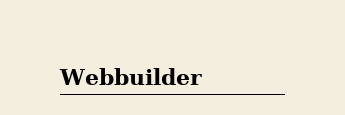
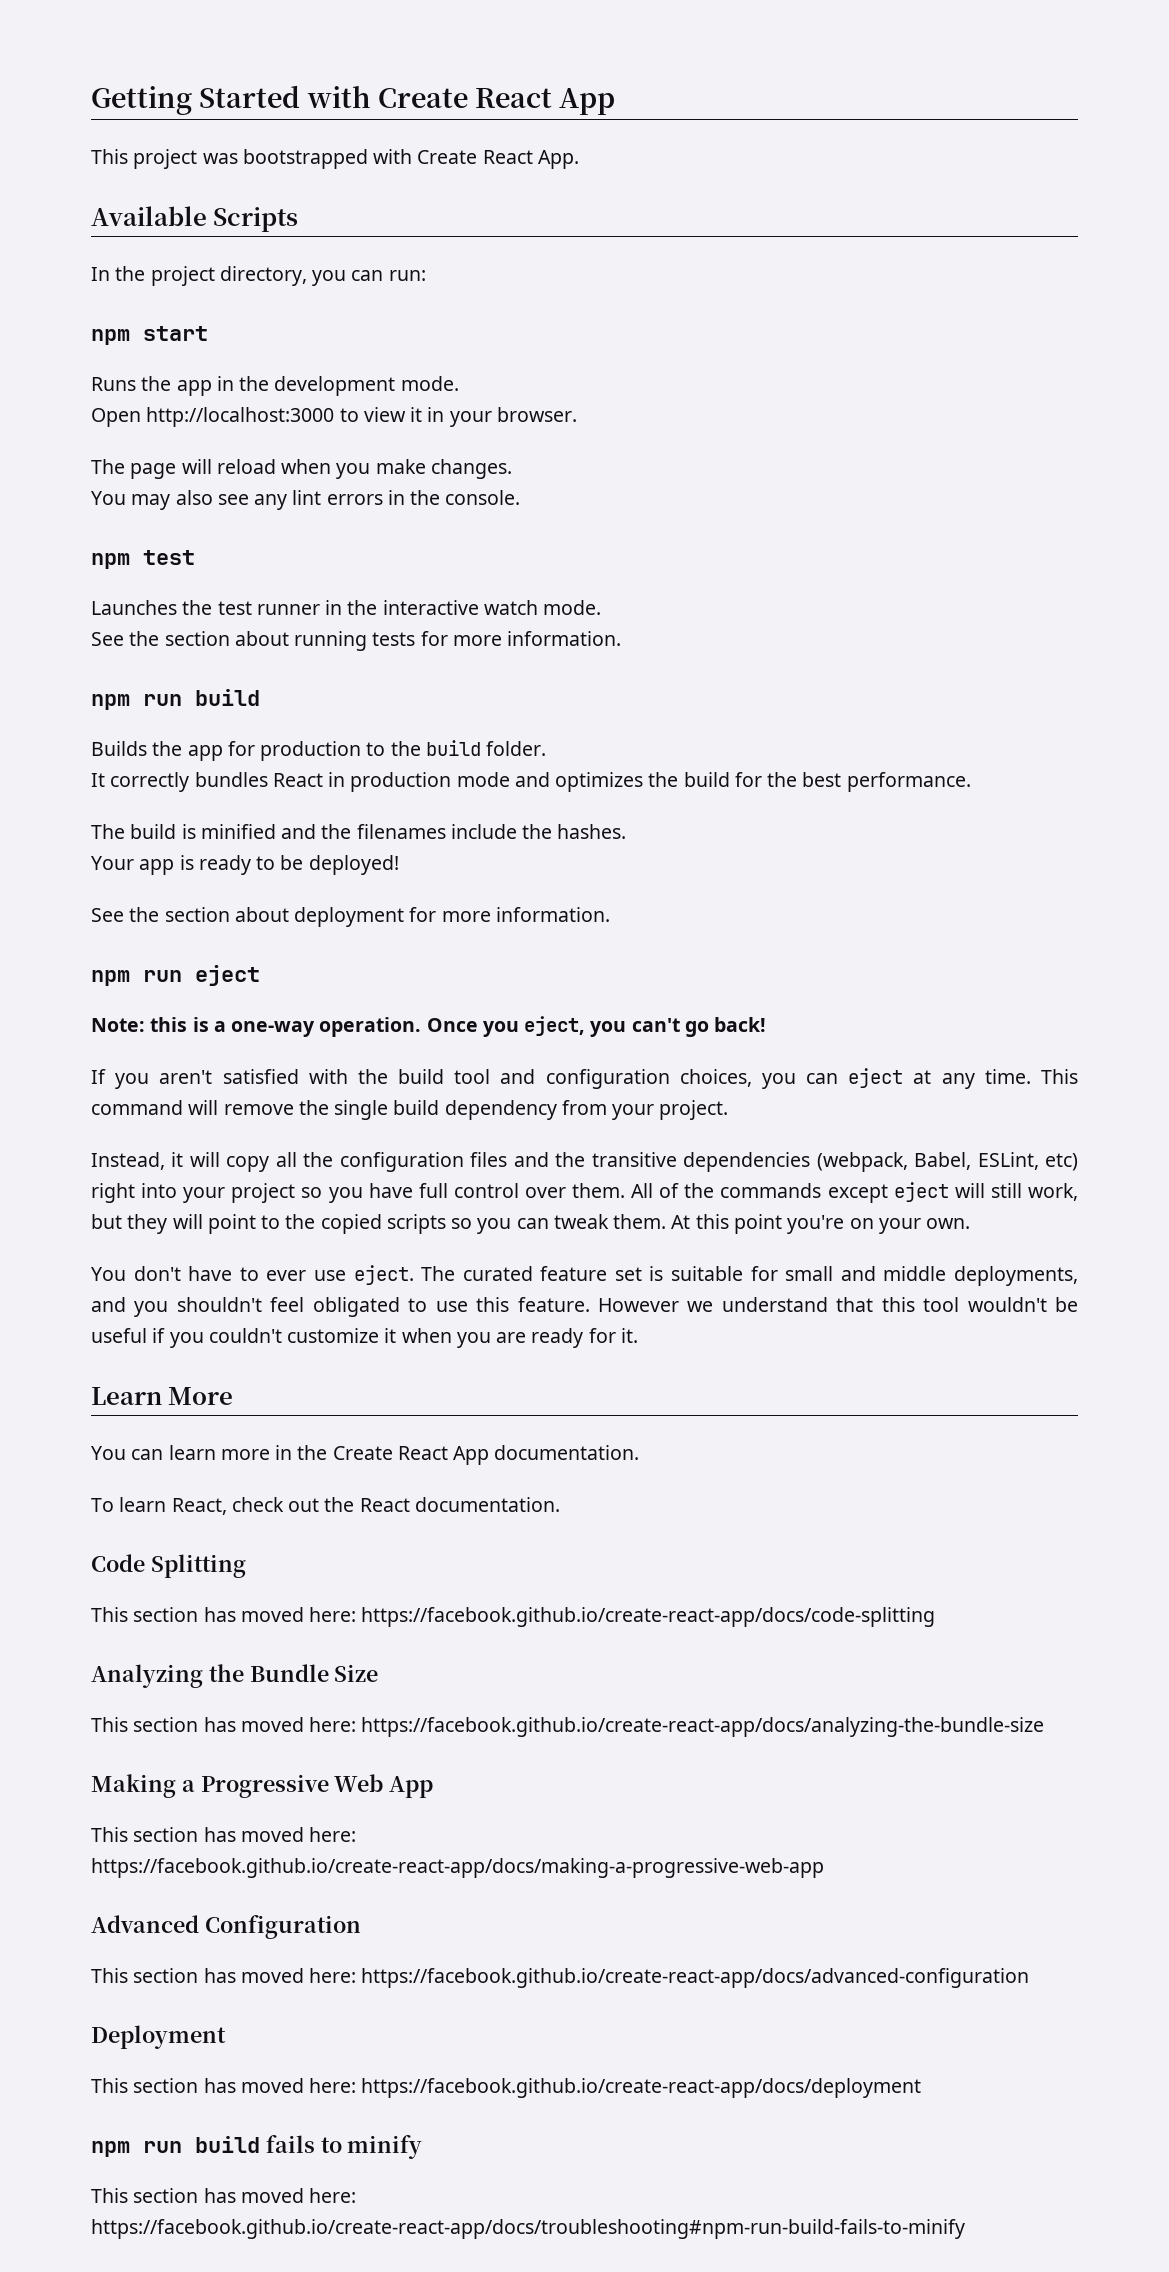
- Webbuilder
+ Getting Started with Create React App
+ This project was bootstrapped with Create React App.
+ Available Scripts
+ In the project directory, you can run:
+ npm start
+ Runs the app in the development mode.
+ Open http://localhost:3000 to view it in your browser.
+ The page will reload when you make changes.
+ You may also see any lint errors in the console.
+ npm test
+ Launches the test runner in the interactive watch mode.
+ See the section about running tests for more information.
+ npm run build
+ Builds the app for production to the build folder.
+ It correctly bundles React in production mode and optimizes the build for the best performance.
+ The build is minified and the filenames include the hashes.
+ Your app is ready to be deployed!
+ See the section about deployment for more information.
+ npm run eject
+ Note: this is a one-way operation. Once you eject, you can't go back!
+ If you aren't satisfied with the build tool and configuration choices, you can eject at any time. This command will remove the single build dependency from your project.
+ Instead, it will copy all the configuration files and the transitive dependencies (webpack, Babel, ESLint, etc) right into your project so you have full control over them. All of the commands except eject will still work, but they will point to the copied scripts so you can tweak them. At this point you're on your own.
+ You don't have to ever use eject. The curated feature set is suitable for small and middle deployments, and you shouldn't feel obligated to use this feature. However we understand that this tool wouldn't be useful if you couldn't customize it when you are ready for it.
+ Learn More
+ You can learn more in the Create React App documentation.
+ To learn React, check out the React documentation.
+ Code Splitting
+ This section has moved here: https://facebook.github.io/create-react-app/docs/code-splitting
+ Analyzing the Bundle Size
+ This section has moved here: https://facebook.github.io/create-react-app/docs/analyzing-the-bundle-size
+ Making a Progressive Web App
+ This section has moved here: https://facebook.github.io/create-react-app/docs/making-a-progressive-web-app
+ Advanced Configuration
+ This section has moved here: https://facebook.github.io/create-react-app/docs/advanced-configuration
+ Deployment
+ This section has moved here: https://facebook.github.io/create-react-app/docs/deployment
+ npm run build fails to minify
+ This section has moved here: https://facebook.github.io/create-react-app/docs/troubleshooting#npm-run-build-fails-to-minify

